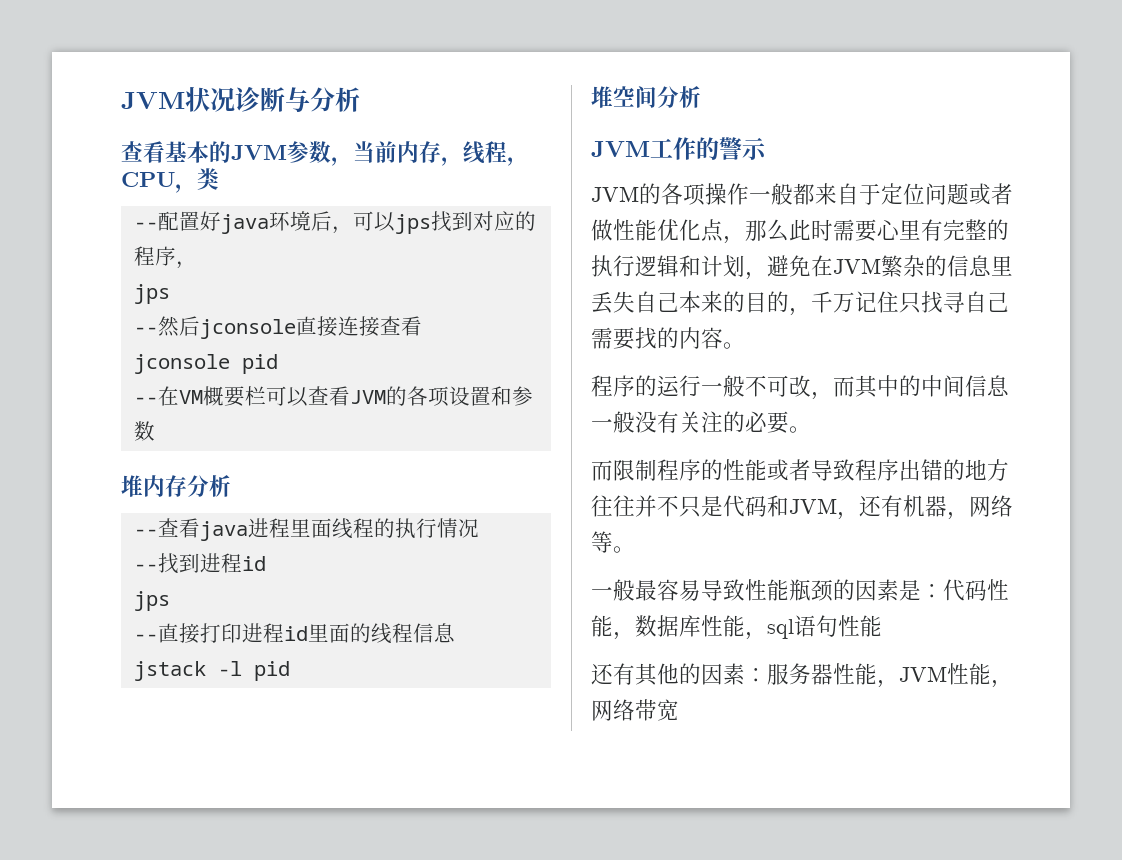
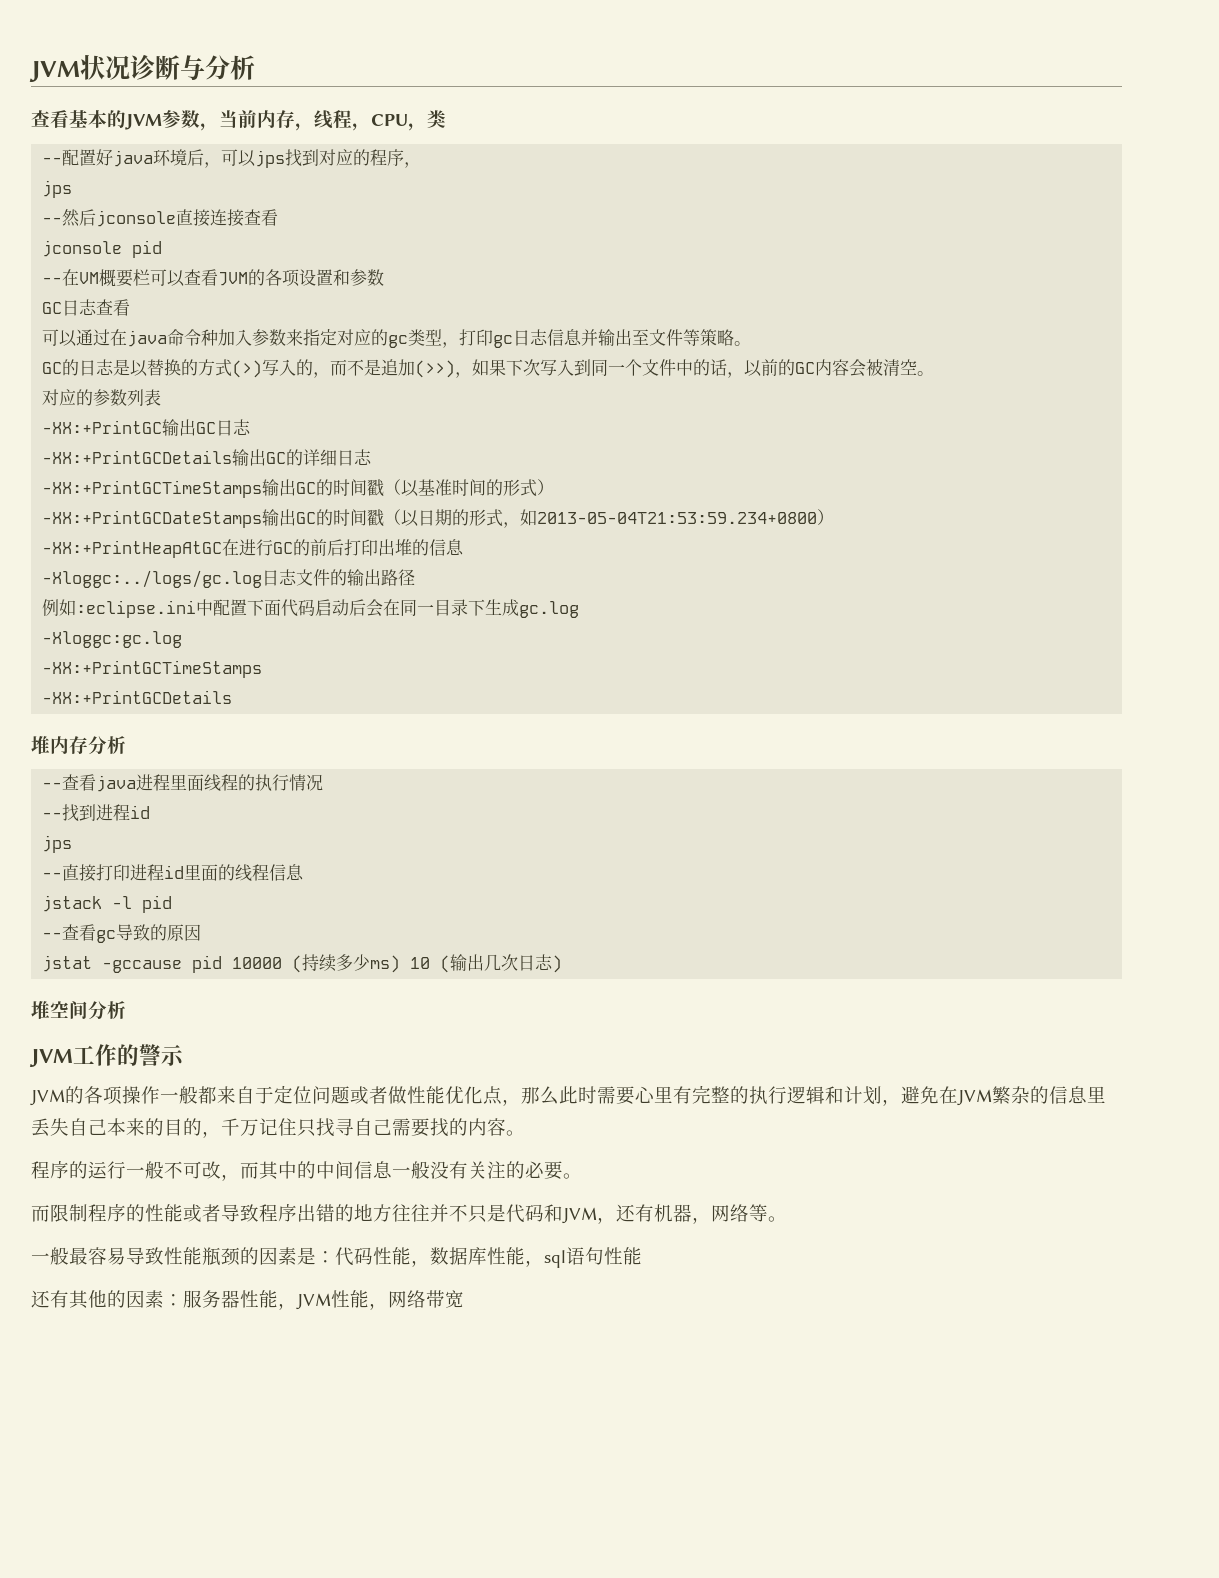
+ GC日志查看
+ 可以通过在java命令种加入参数来指定对应的gc类型，打印gc日志信息并输出至文件等策略。
+ GC的日志是以替换的方式(>)写入的，而不是追加(>>)，如果下次写入到同一个文件中的话，以前的GC内容会被清空。
+ 对应的参数列表
+ -XX:+PrintGC输出GC日志
+ -XX:+PrintGCDetails输出GC的详细日志
+ -XX:+PrintGCTimeStamps输出GC的时间戳（以基准时间的形式）
+ -XX:+PrintGCDateStamps输出GC的时间戳（以日期的形式，如2013-05-04T21:53:59.234+0800）
+ -XX:+PrintHeapAtGC在进行GC的前后打印出堆的信息
+ -Xloggc:../logs/gc.log日志文件的输出路径
+ 例如:eclipse.ini中配置下面代码启动后会在同一目录下生成gc.log
+ -Xloggc:gc.log
+ -XX:+PrintGCTimeStamps
+ -XX:+PrintGCDetails
+ --查看gc导致的原因
+ jstat -gccause pid 10000 (持续多少ms) 10 (输出几次日志)

